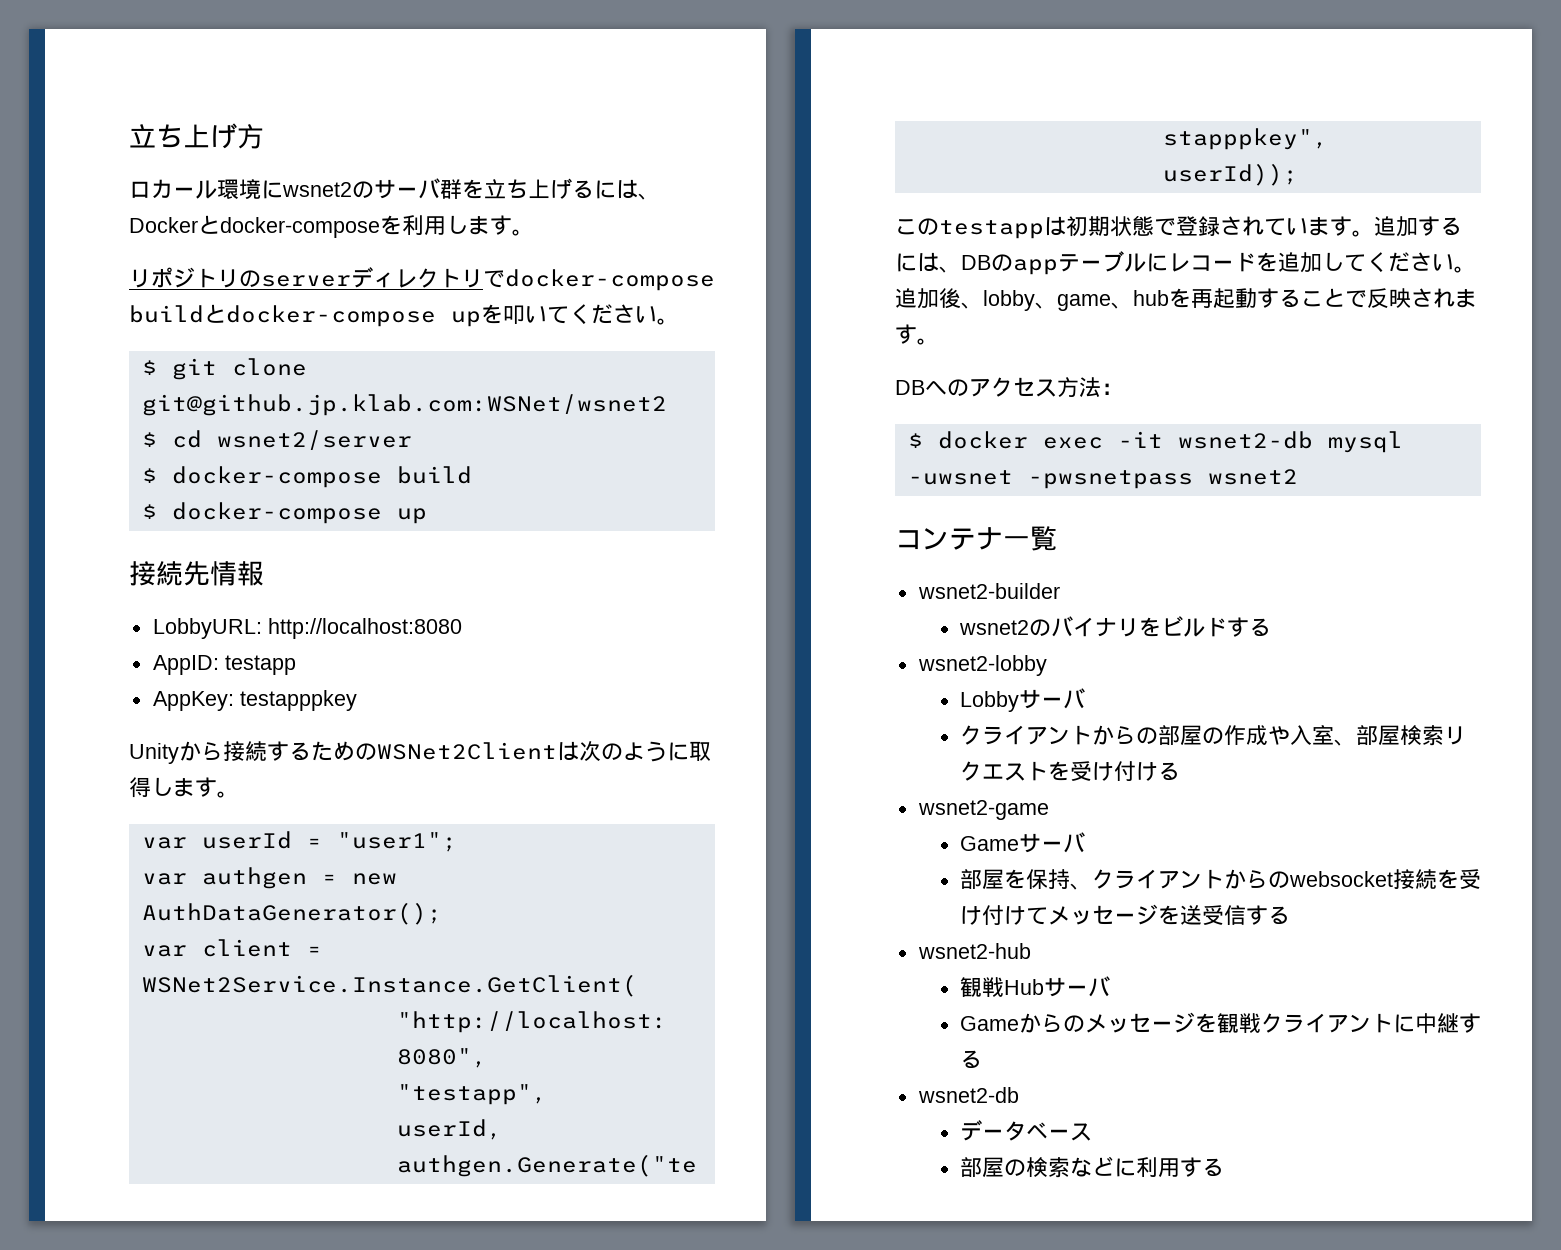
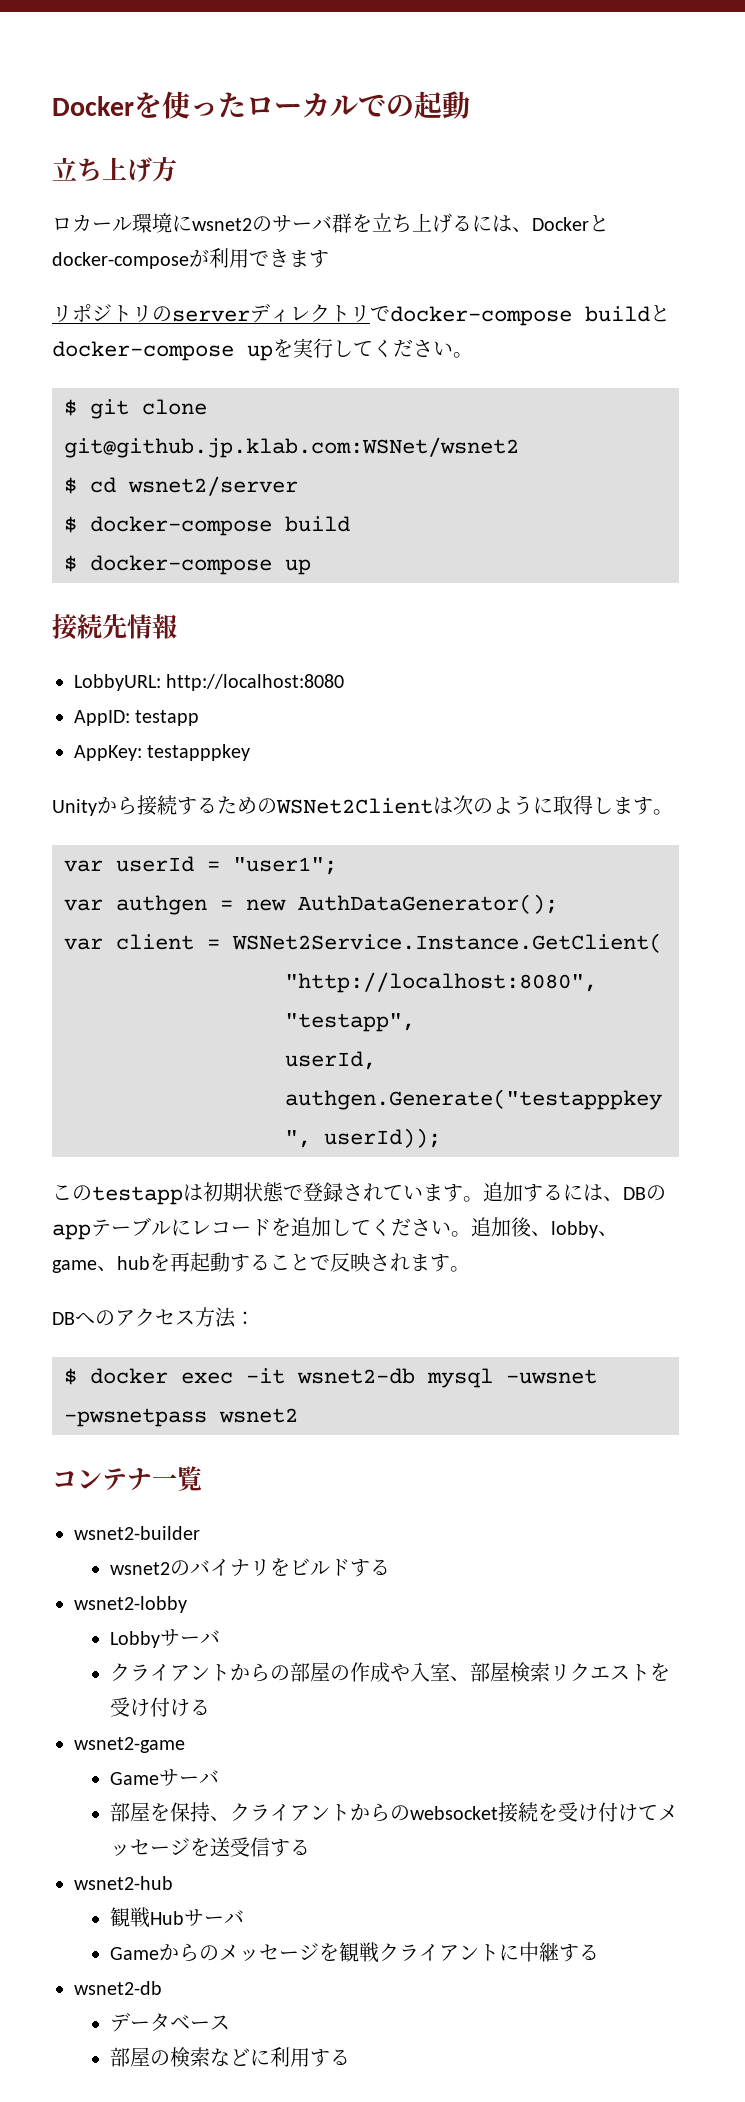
+ Dockerを使ったローカルでの起動
- ロカール環境にwsnet2のサーバ群を立ち上げるには、Dockerとdocker-composeを利用します。
+ ロカール環境にwsnet2のサーバ群を立ち上げるには、Dockerとdocker-composeが利用できます
- リポジトリのserverディレクトリでdocker-compose buildとdocker-compose upを叩いてください。
+ リポジトリのserverディレクトリでdocker-compose buildとdocker-compose upを実行してください。

